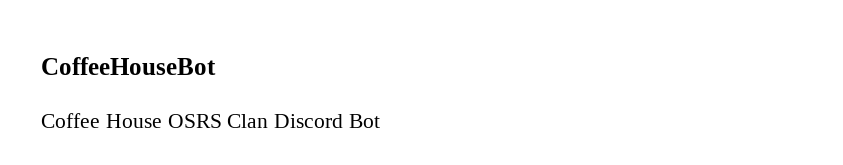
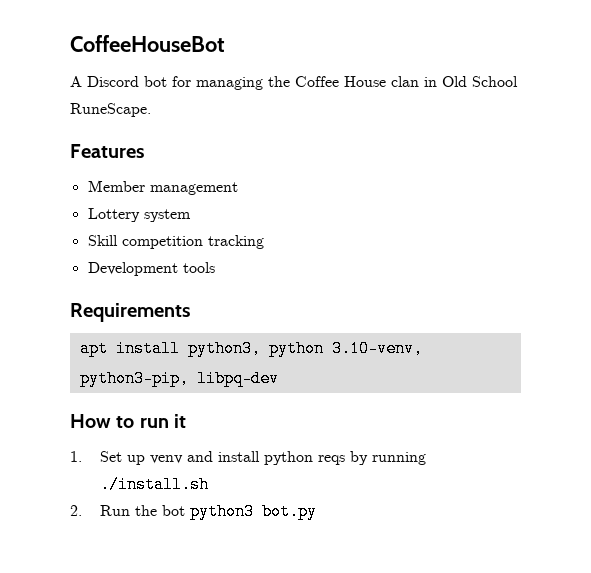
- Coffee House OSRS Clan Discord Bot
+ A Discord bot for managing the Coffee House clan in Old School RuneScape.
+ Features
+ Member management
+ Lottery system
+ Skill competition tracking
+ Development tools
+ Requirements
+ apt install python3, python 3.10-venv, python3-pip, libpq-dev
+ How to run it
+ 1. Set up venv and install python reqs by running ./install.sh
+ 2. Run the bot python3 bot.py

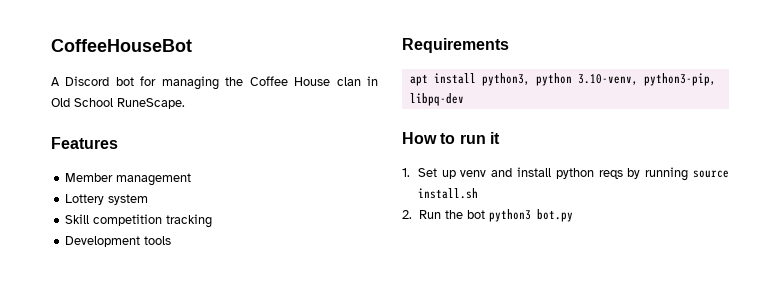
- 1. Set up venv and install python reqs by running ./install.sh
+ 1. Set up venv and install python reqs by running source install.sh

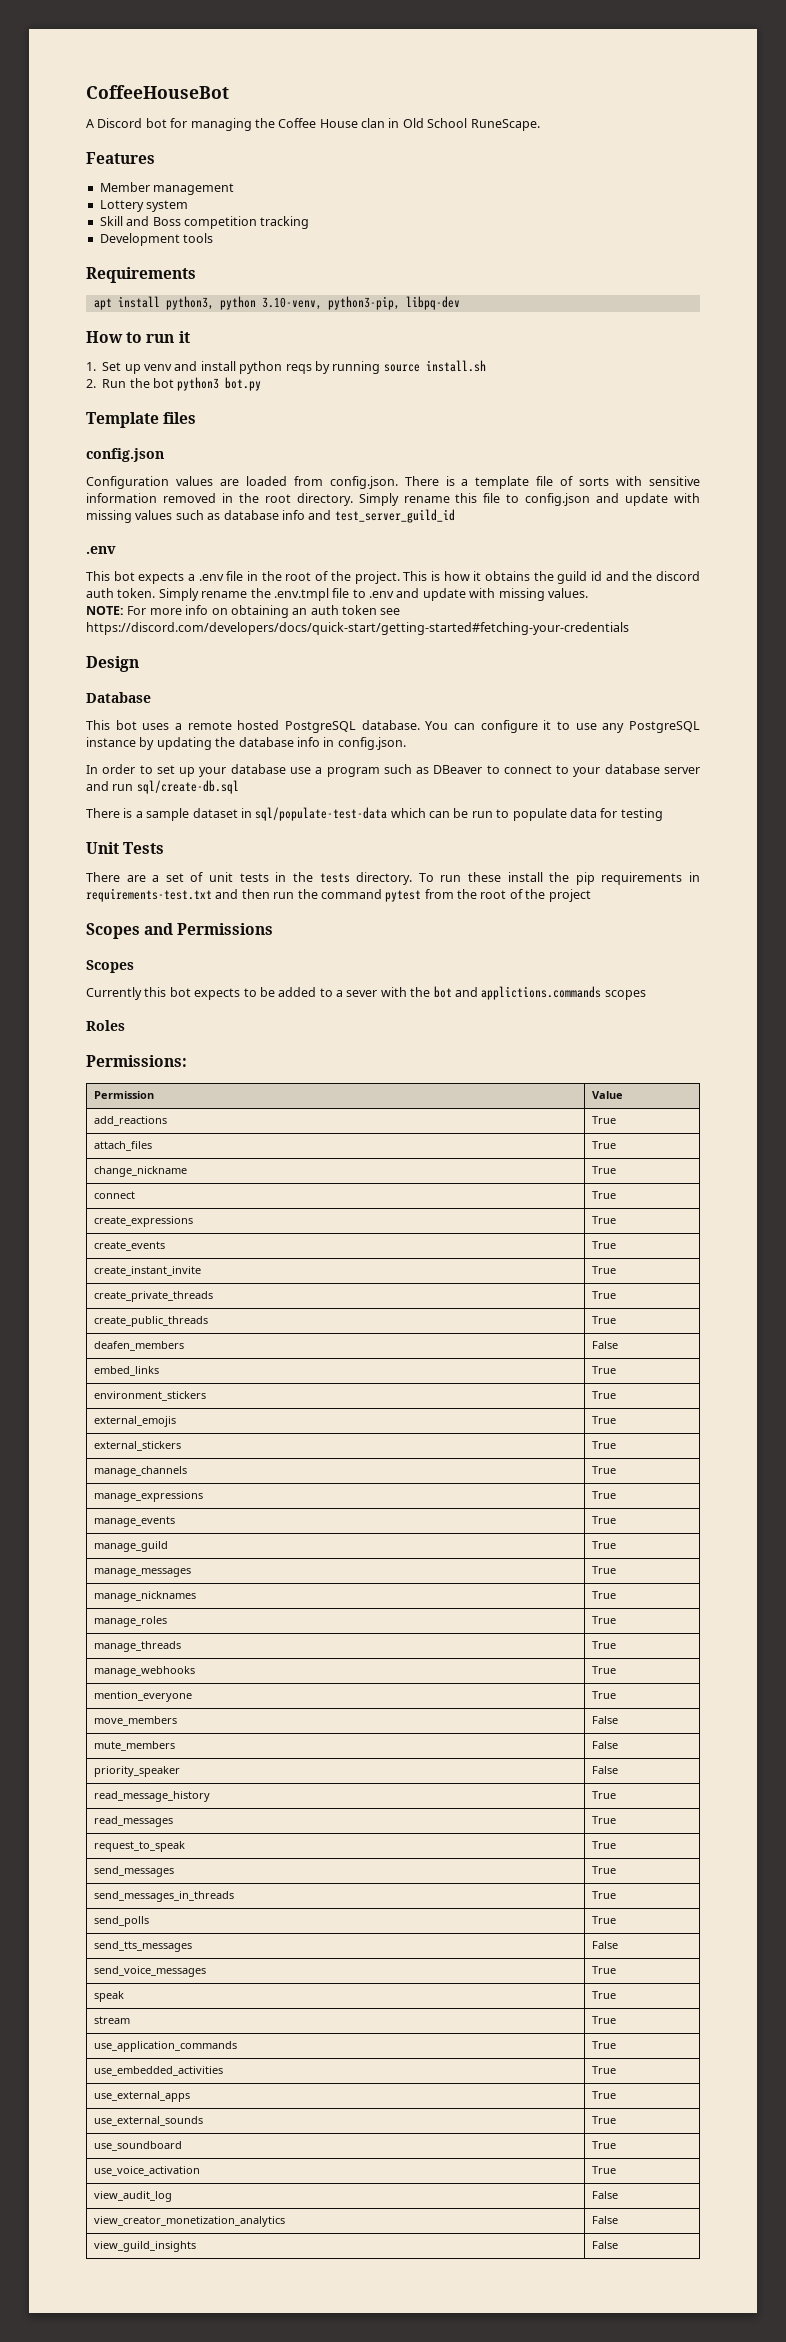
- Skill competition tracking
+ Skill and Boss competition tracking
+ Template files
+ config.json
+ Configuration values are loaded from config.json. There is a template file of sorts with sensitive information removed in the root directory. Simply rename this file to config.json and update with missing values such as database info and test_server_guild_id
+ .env
+ This bot expects a .env file in the root of the project. This is how it obtains the guild id and the discord auth token. Simply rename the .env.tmpl file to .env and update with missing values.
+ NOTE: For more info on obtaining an auth token see https://discord.com/developers/docs/quick-start/getting-started#fetching-your-credentials
+ Design
+ Database
+ This bot uses a remote hosted PostgreSQL database. You can configure it to use any PostgreSQL instance by updating the database info in config.json.
+ In order to set up your database use a program such as DBeaver to connect to your database server and run sql/create-db.sql
+ There is a sample dataset in sql/populate-test-data which can be run to populate data for testing
+ Unit Tests
+ There are a set of unit tests in the tests directory. To run these install the pip requirements in requirements-test.txt and then run the command pytest from the root of the project
+ Scopes and Permissions
+ Scopes
+ Currently this bot expects to be added to a sever with the bot and applictions.commands scopes
+ Roles
+ Permissions:
+ Permission | Value
+ add_reactions | True
+ attach_files | True
+ change_nickname | True
+ connect | True
+ create_expressions | True
+ create_events | True
+ create_instant_invite | True
+ create_private_threads | True
+ create_public_threads | True
+ deafen_members | False
+ embed_links | True
+ environment_stickers | True
+ external_emojis | True
+ external_stickers | True
+ manage_channels | True
+ manage_expressions | True
+ manage_events | True
+ manage_guild | True
+ manage_messages | True
+ manage_nicknames | True
+ manage_roles | True
+ manage_threads | True
+ manage_webhooks | True
+ mention_everyone | True
+ move_members | False
+ mute_members | False
+ priority_speaker | False
+ read_message_history | True
+ read_messages | True
+ request_to_speak | True
+ send_messages | True
+ send_messages_in_threads | True
+ send_polls | True
+ send_tts_messages | False
+ send_voice_messages | True
+ speak | True
+ stream | True
+ use_application_commands | True
+ use_embedded_activities | True
+ use_external_apps | True
+ use_external_sounds | True
+ use_soundboard | True
+ use_voice_activation | True
+ view_audit_log | False
+ view_creator_monetization_analytics | False
+ view_guild_insights | False

